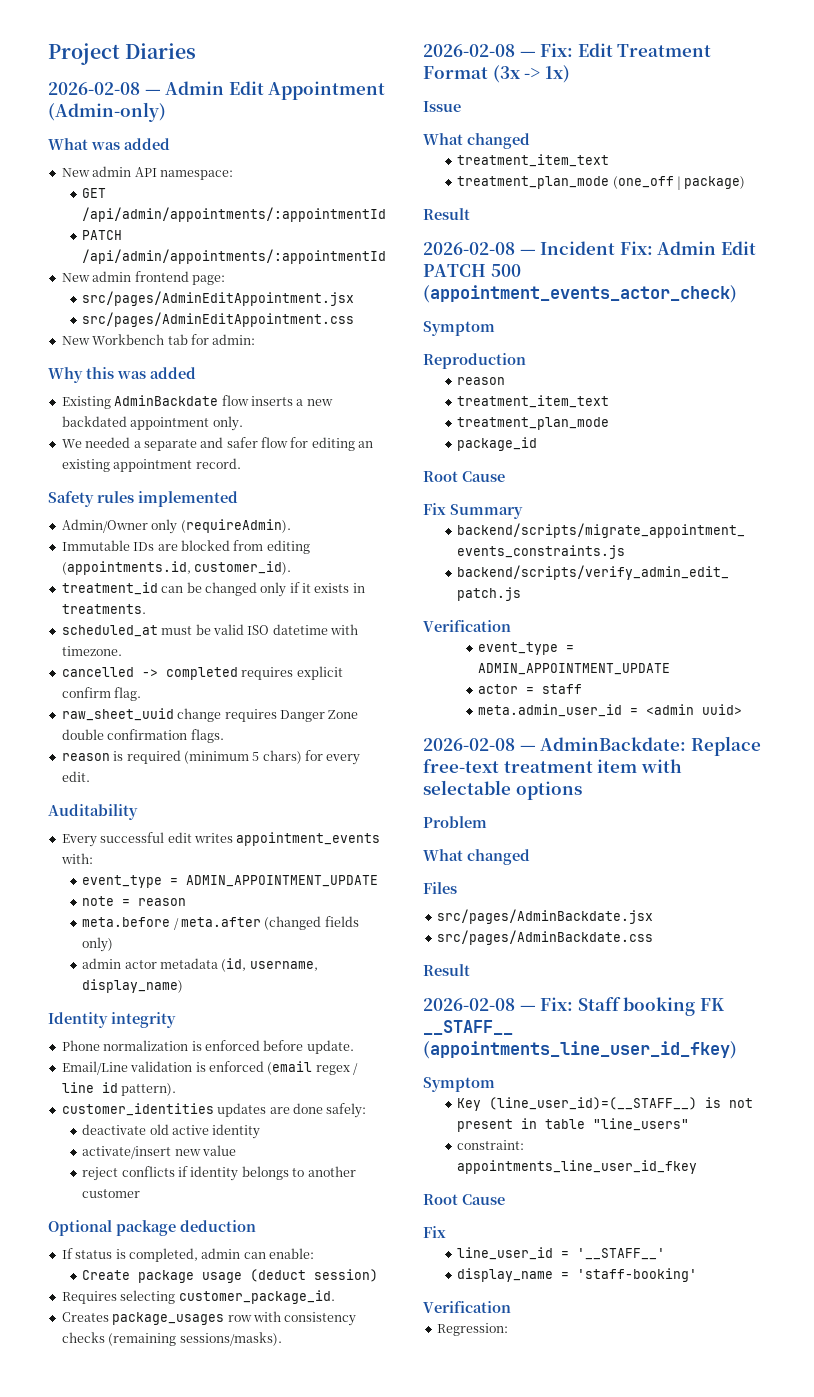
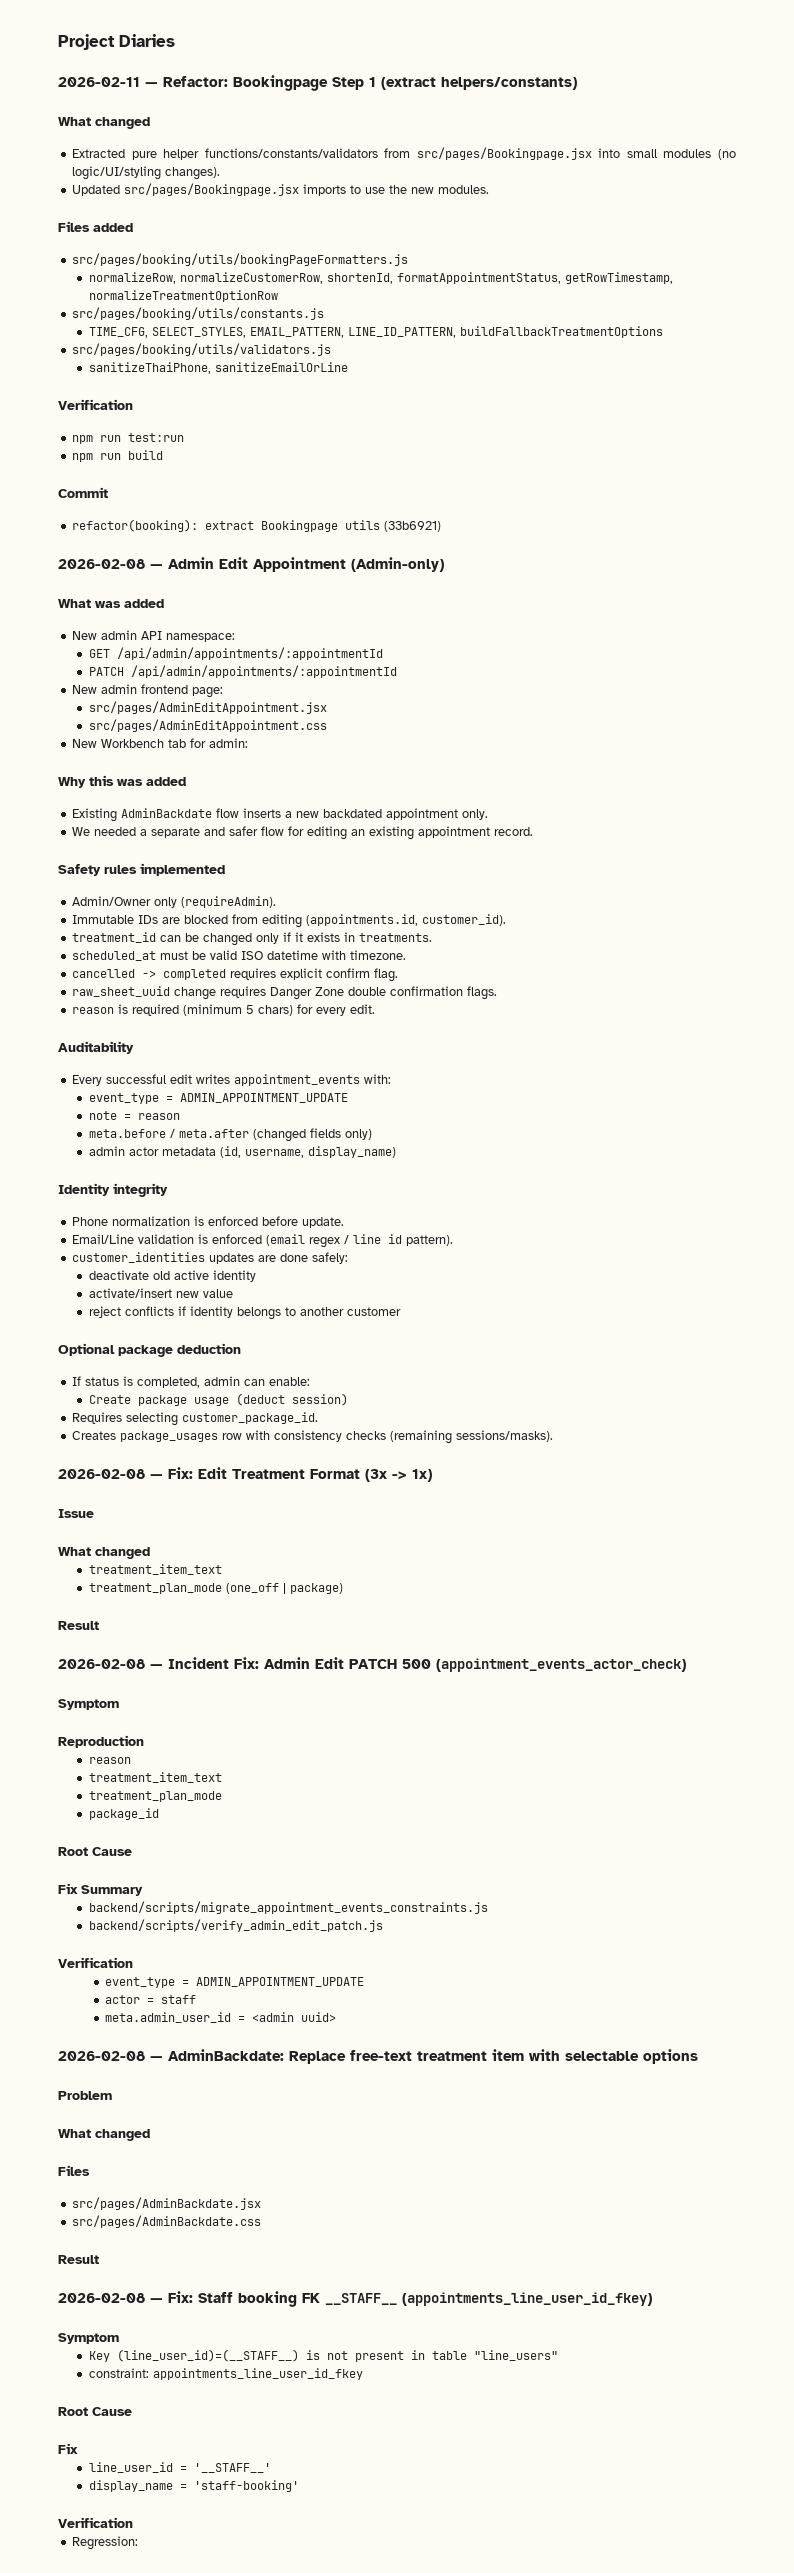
+ 2026-02-11 — Refactor: Bookingpage Step 1 (extract helpers/constants)
+ What changed
+ Extracted pure helper functions/constants/validators from src/pages/Bookingpage.jsx into small modules (no logic/UI/styling changes).
+ Updated src/pages/Bookingpage.jsx imports to use the new modules.
+ Files added
+ src/pages/booking/utils/bookingPageFormatters.js
+ normalizeRow, normalizeCustomerRow, shortenId, formatAppointmentStatus, getRowTimestamp, normalizeTreatmentOptionRow
+ src/pages/booking/utils/constants.js
+ TIME_CFG, SELECT_STYLES, EMAIL_PATTERN, LINE_ID_PATTERN, buildFallbackTreatmentOptions
+ src/pages/booking/utils/validators.js
+ sanitizeThaiPhone, sanitizeEmailOrLine
+ Verification
+ npm run test:run
+ npm run build
+ Commit
+ refactor(booking): extract Bookingpage utils (33b6921)

